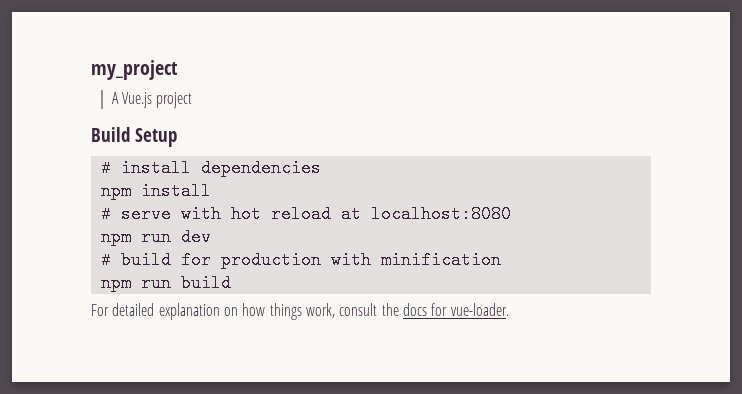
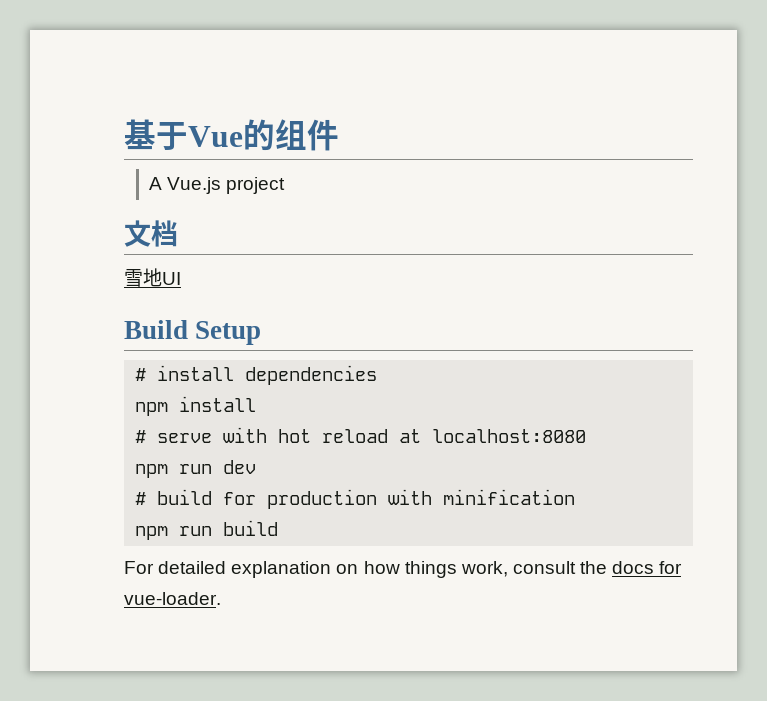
- my_project
+ 基于Vue的组件
+ 文档
+ 雪地UI

